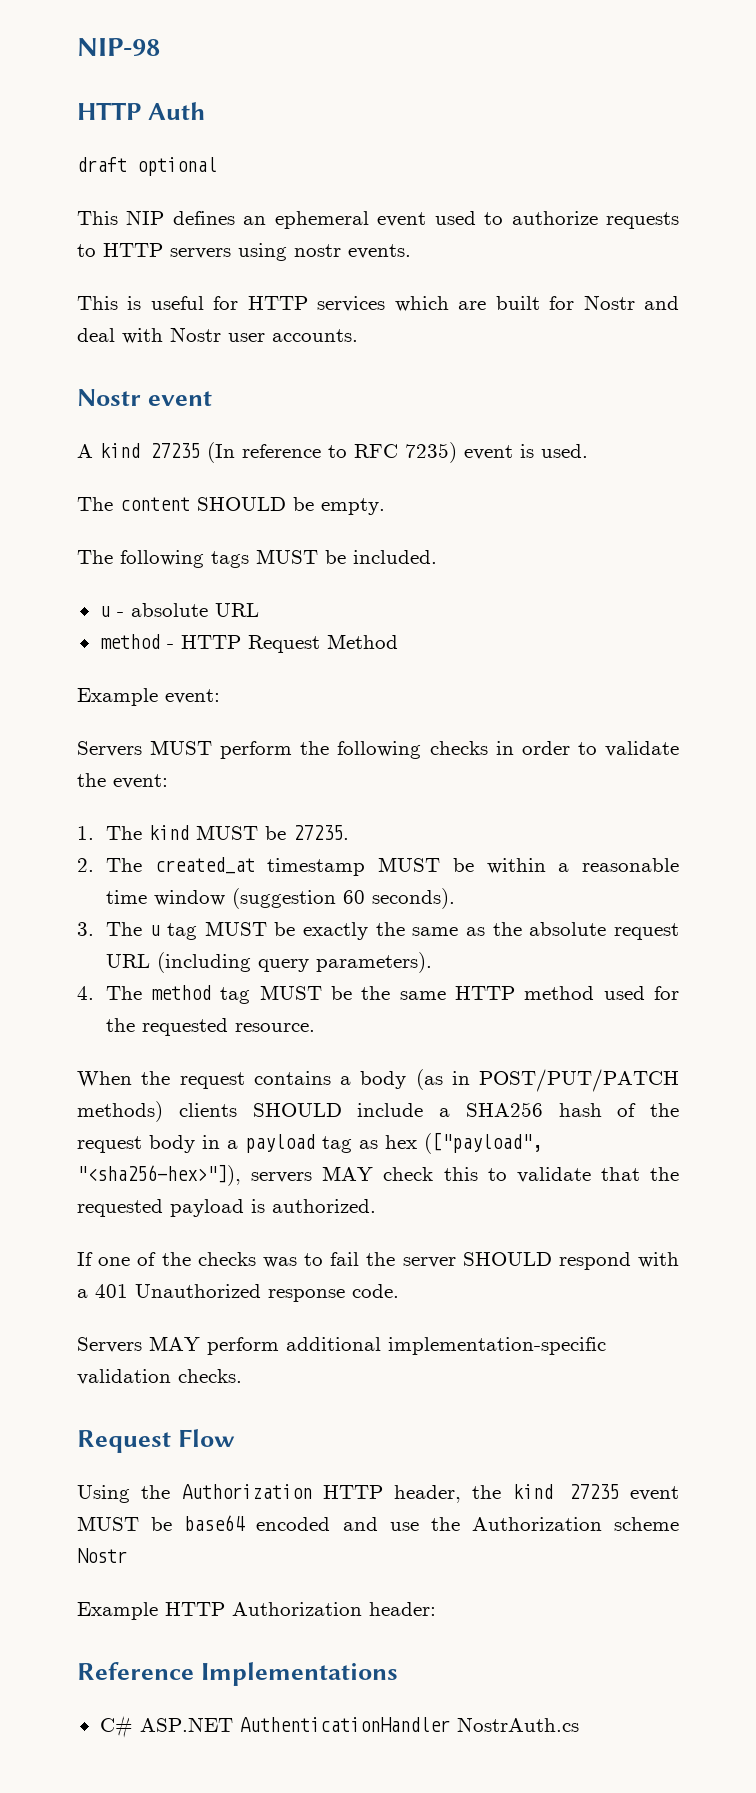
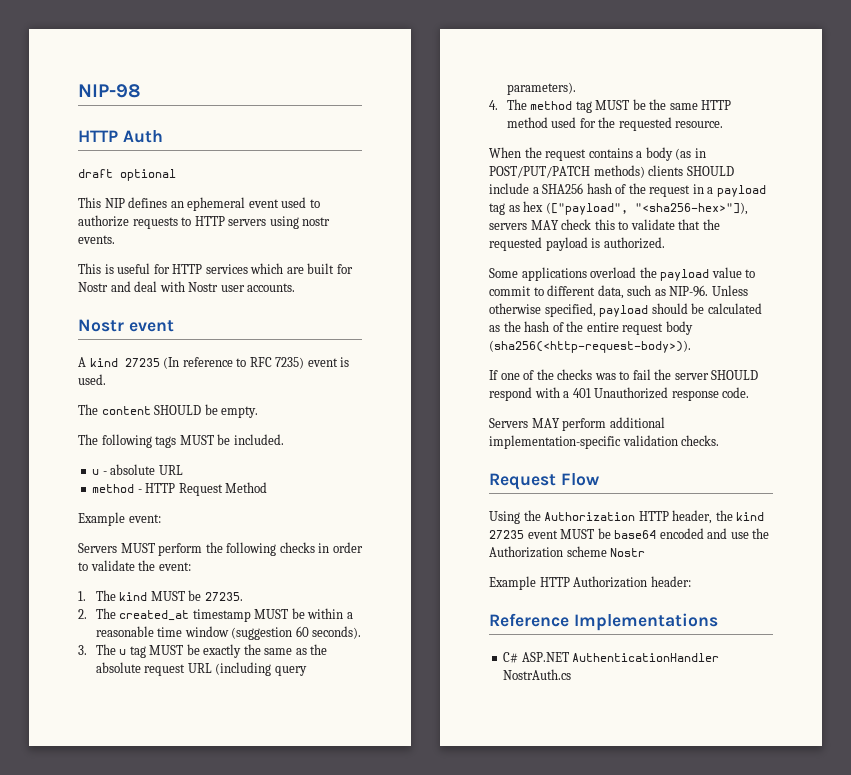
- When the request contains a body (as in POST/PUT/PATCH methods) clients SHOULD include a SHA256 hash of the request body in a payload tag as hex (["payload", "<sha256-hex>"]), servers MAY check this to validate that the requested payload is authorized.
+ When the request contains a body (as in POST/PUT/PATCH methods) clients SHOULD include a SHA256 hash of the request in a payload tag as hex (["payload", "<sha256-hex>"]), servers MAY check this to validate that the requested payload is authorized.
+ Some applications overload the payload value to commit to different data, such as NIP-96. Unless otherwise specified, payload should be calculated as the hash of the entire request body (sha256(<http-request-body>)).

